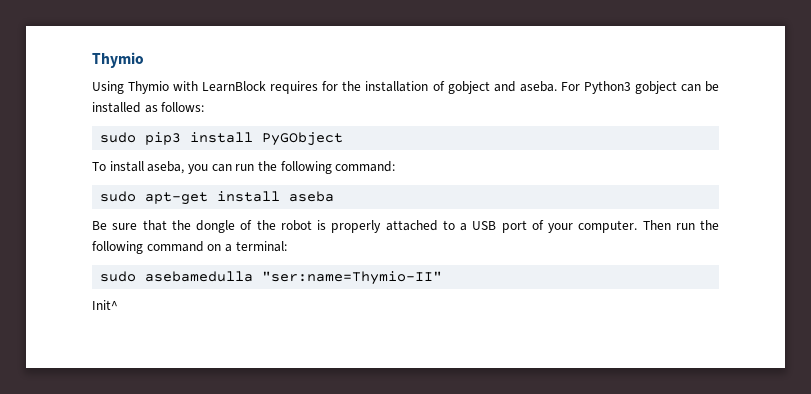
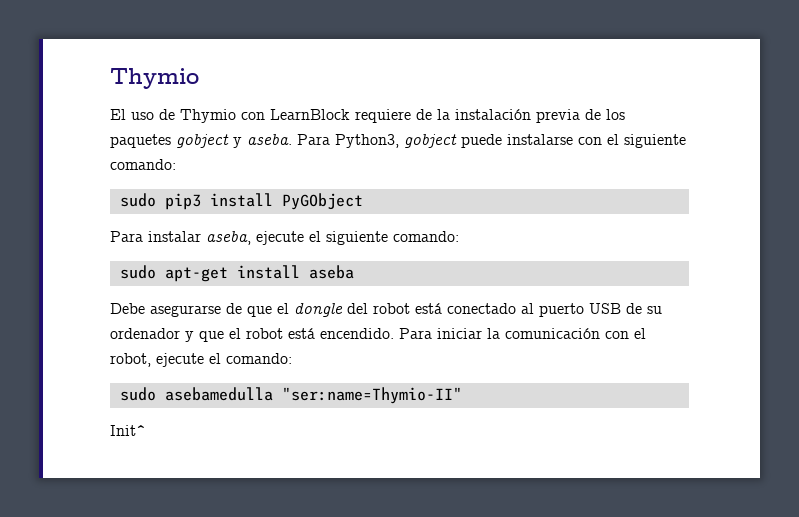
- Using Thymio with LearnBlock requires for the installation of gobject and aseba. For Python3 gobject can be installed as follows:
+ El uso de Thymio con LearnBlock requiere de la instalación previa de los paquetes gobject y aseba. Para Python3, gobject puede instalarse con el siguiente comando:
  sudo pip3 install PyGObject
- To install aseba, you can run the following command:
+ Para instalar aseba, ejecute el siguiente comando:
  sudo apt-get install aseba
- Be sure that the dongle of the robot is properly attached to a USB port of your computer. Then run the following command on a terminal:
+ Debe asegurarse de que el dongle del robot está conectado al puerto USB de su ordenador y que el robot está encendido. Para iniciar la comunicación con el robot, ejecute el comando:

